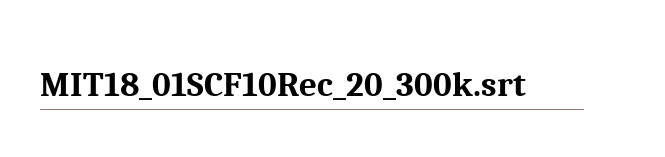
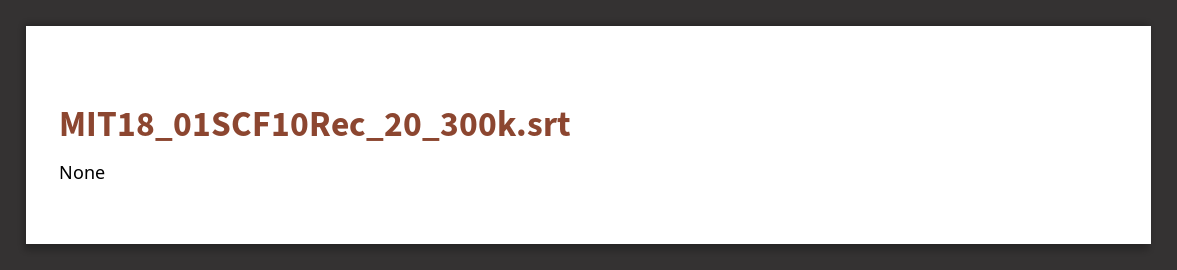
+ None

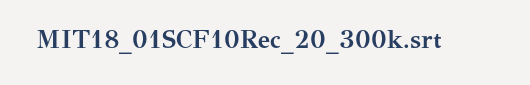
- None

